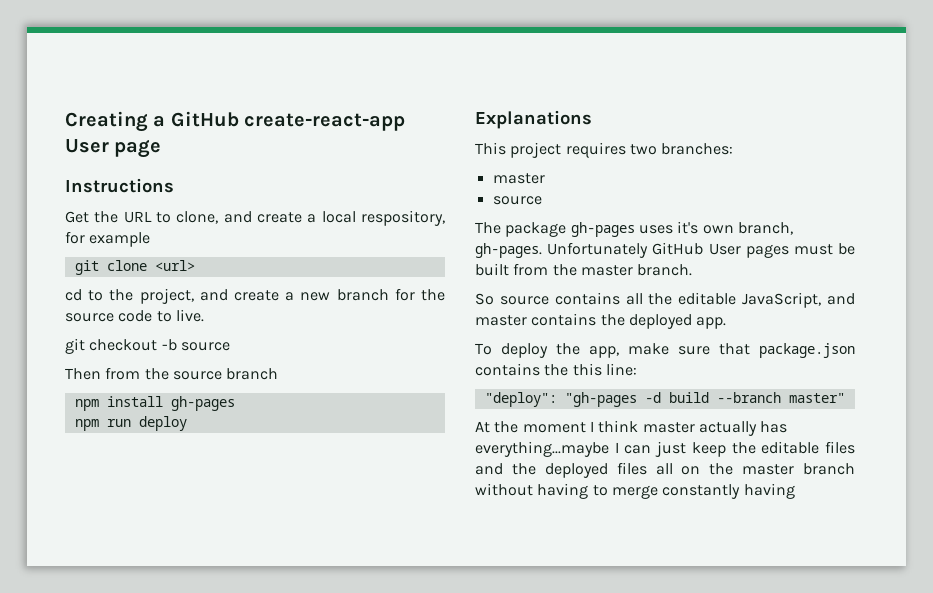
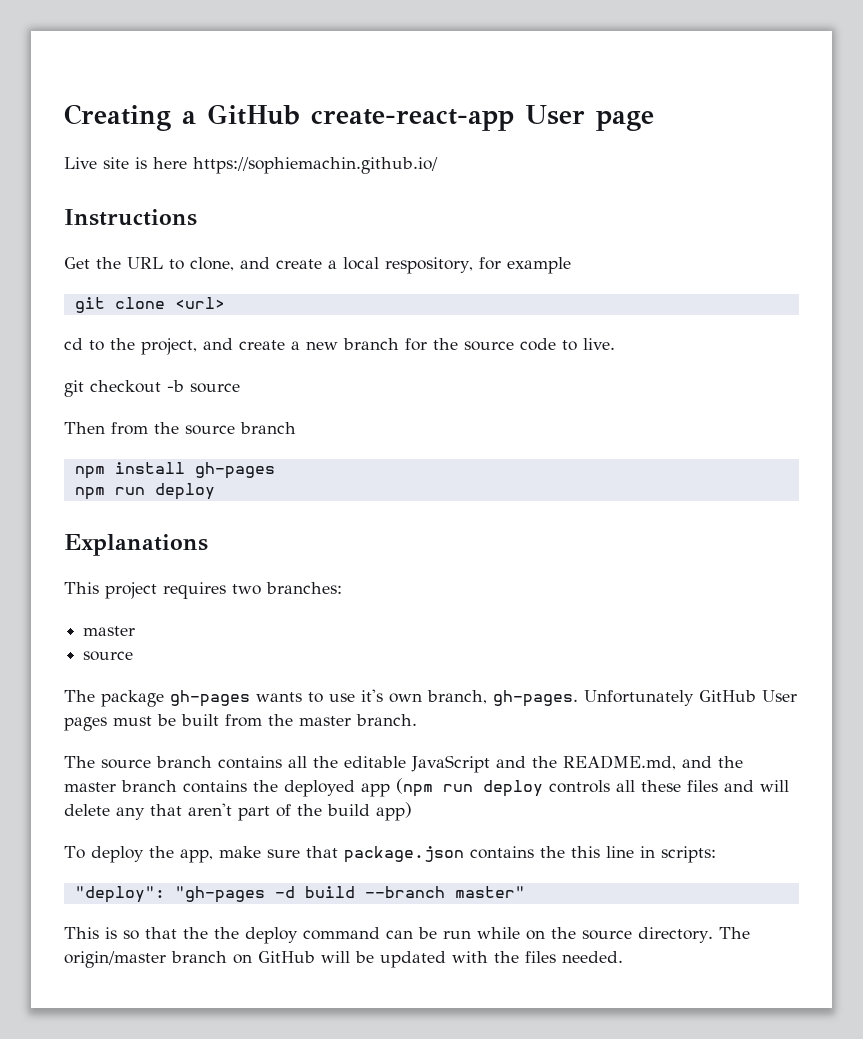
+ Live site is here https://sophiemachin.github.io/
- The package gh-pages uses it's own branch, gh-pages.
+ The package gh-pages wants to use it's own branch, gh-pages.
- So source contains all the editable JavaScript, and master contains the deployed app.
+ The source branch contains all the editable JavaScript and the README.md, and the master branch contains the deployed app (npm run deploy controls all these files and will delete any that aren't part of the build app)
- To deploy the app, make sure that package.json contains the this line:
+ To deploy the app, make sure that package.json contains the this line in scripts:
- At the moment I think master actually has everything...maybe I can just keep the editable files and the deployed files all on the master branch without having to merge constantly having
+ This is so that the the deploy command can be run while on the source directory. The origin/master branch on GitHub will be updated with the files needed.

